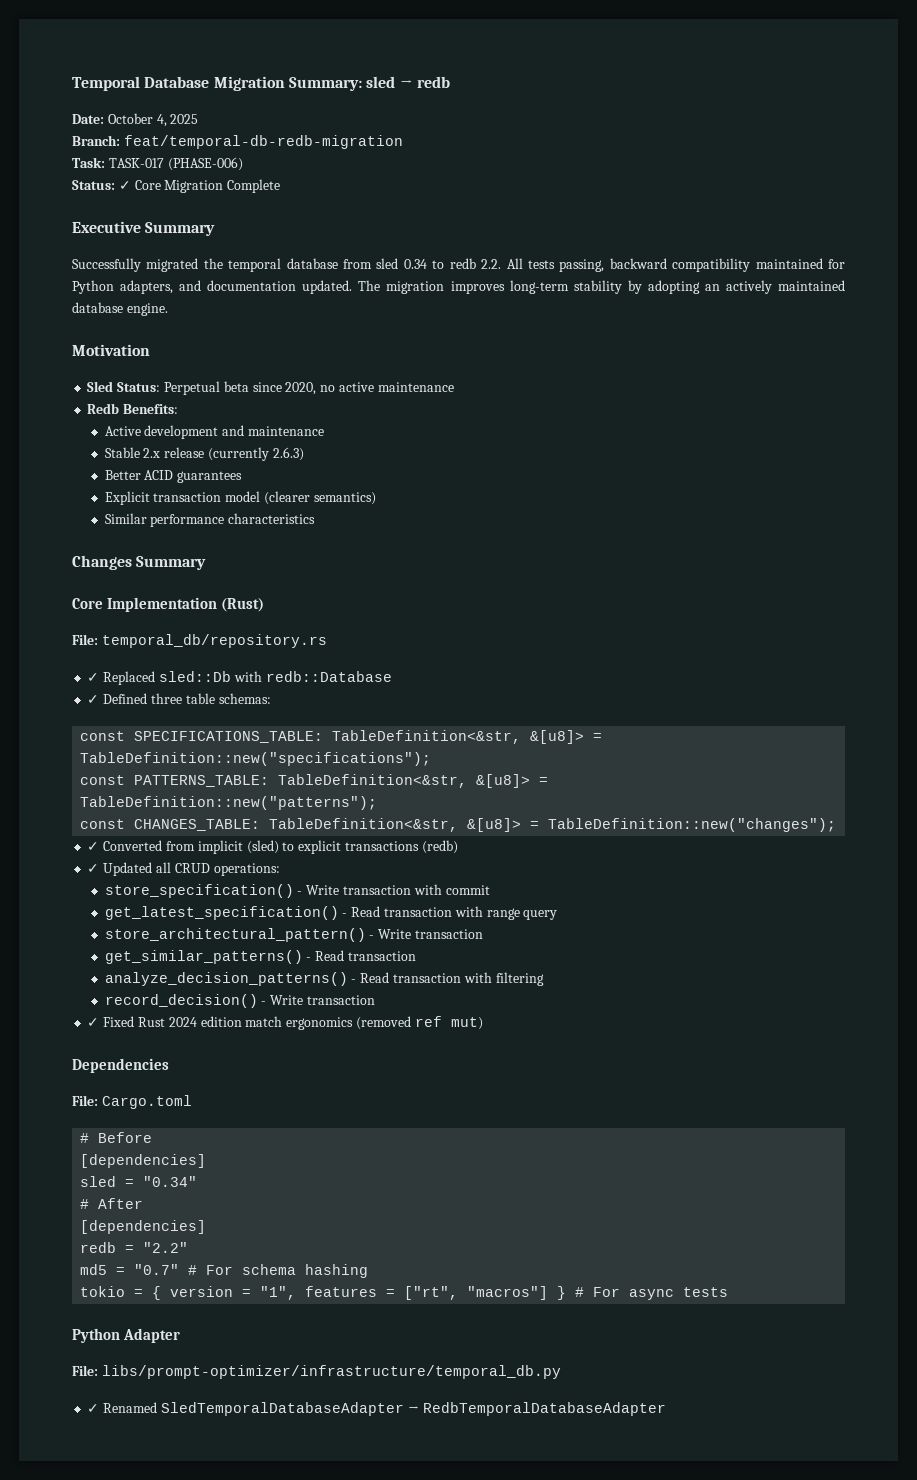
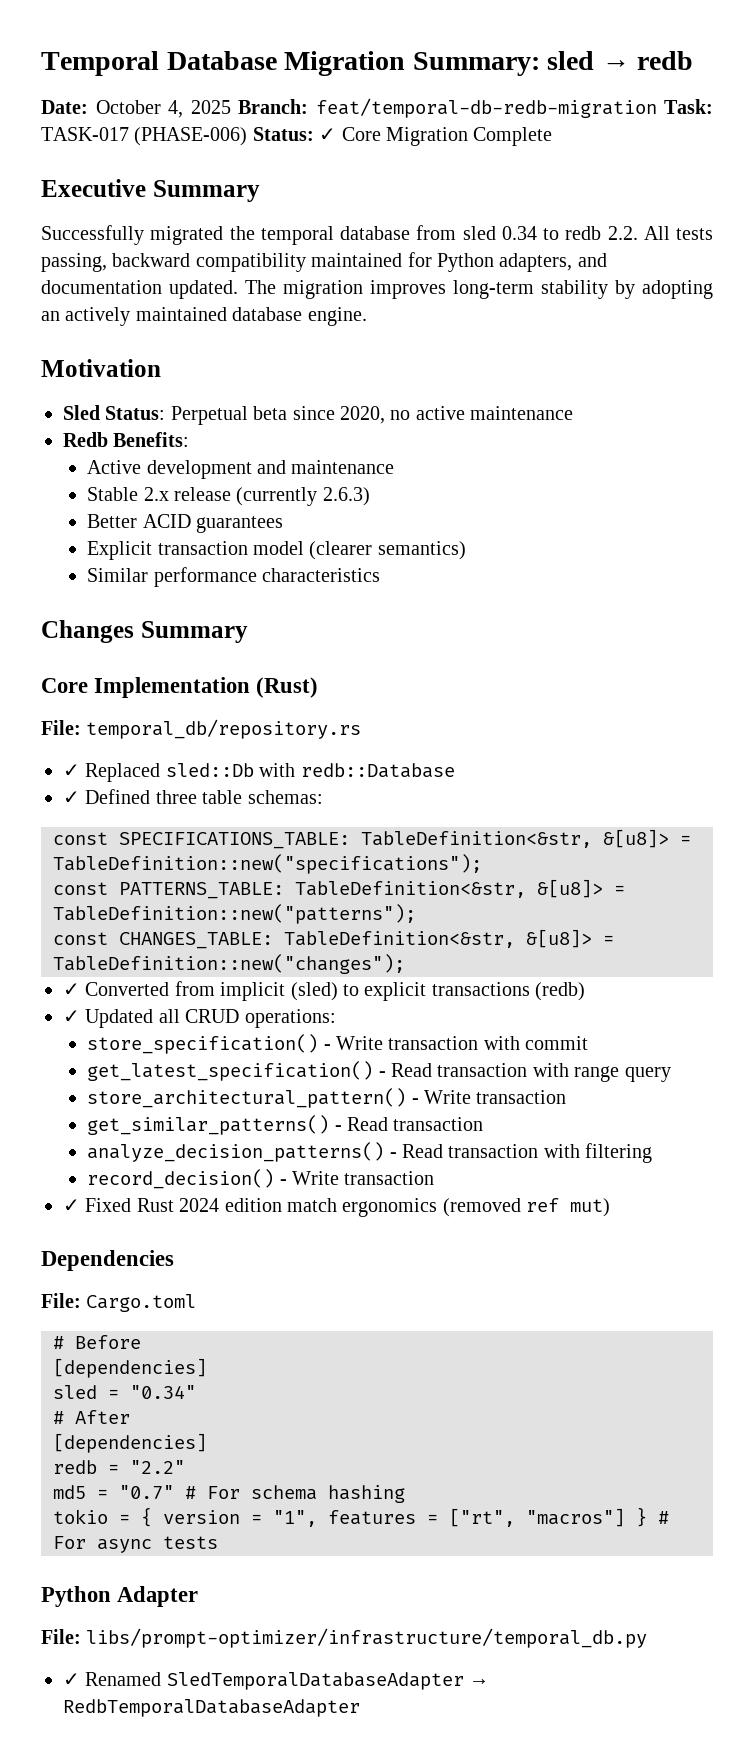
- Date: October 4, 2025
- Branch: feat/temporal-db-redb-migration
- Task: TASK-017 (PHASE-006)
- Status: ✓ Core Migration Complete
+ Date: October 4, 2025 Branch: feat/temporal-db-redb-migration Task: TASK-017 (PHASE-006) Status: ✓ Core Migration Complete

